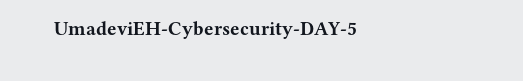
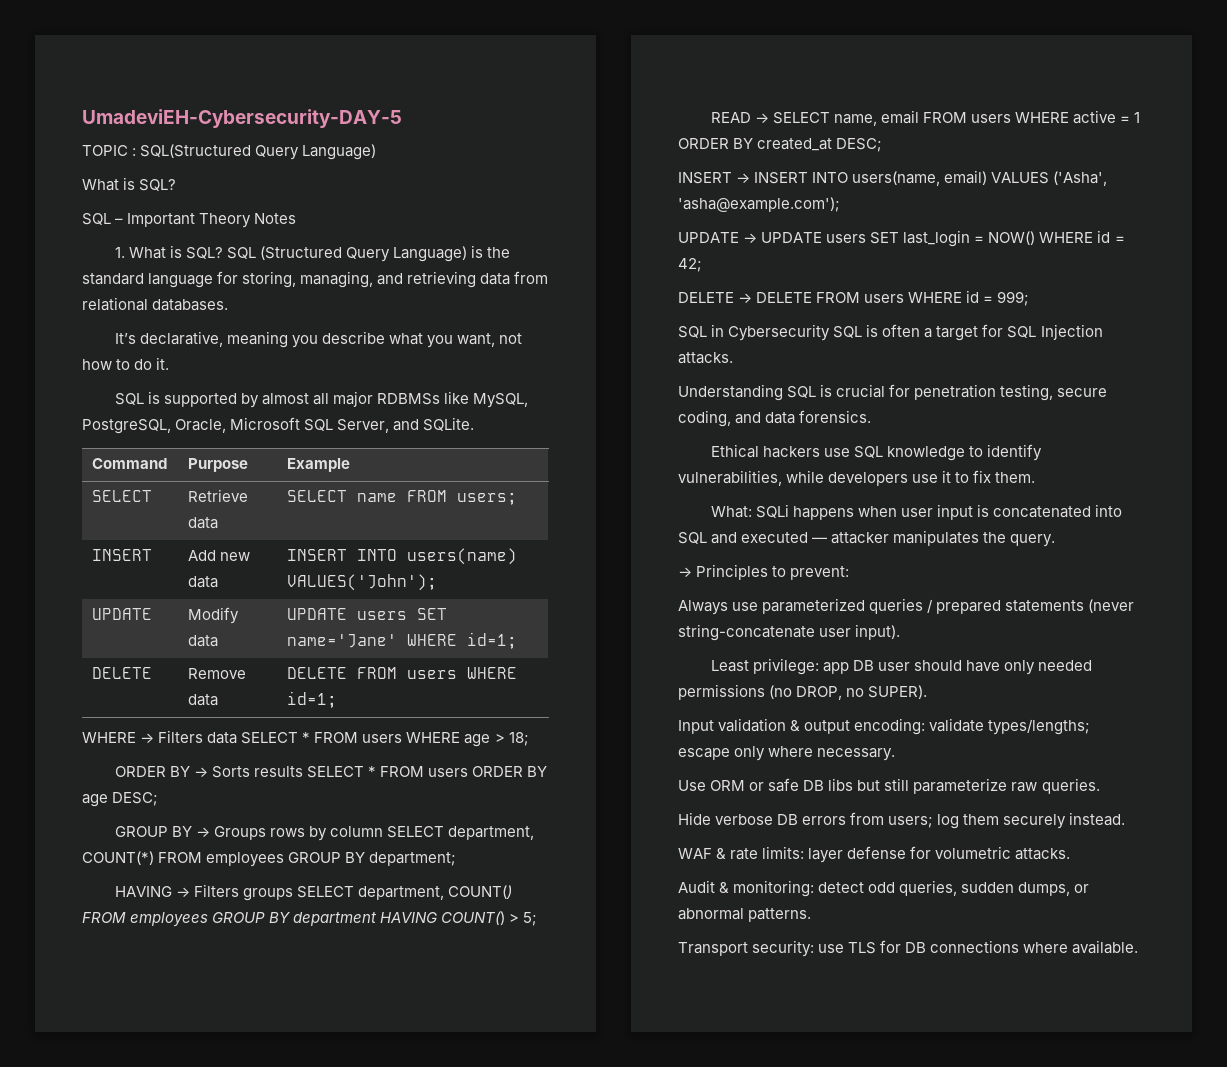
+ TOPIC : SQL(Structured Query Language)
+ What is SQL?
+ SQL – Important Theory Notes
+ 1. What is SQL? SQL (Structured Query Language) is the standard language for storing, managing, and retrieving data from relational databases.
+ It’s declarative, meaning you describe what you want, not how to do it.
+ SQL is supported by almost all major RDBMSs like MySQL, PostgreSQL, Oracle, Microsoft SQL Server, and SQLite.
+ Command | Purpose | Example
+ SELECT | Retrieve data | SELECT name FROM users;
+ INSERT | Add new data | INSERT INTO users(name) VALUES('John');
+ UPDATE | Modify data | UPDATE users SET name='Jane' WHERE id=1;
+ DELETE | Remove data | DELETE FROM users WHERE id=1;
+ WHERE → Filters data SELECT * FROM users WHERE age > 18;
+ ORDER BY → Sorts results SELECT * FROM users ORDER BY age DESC;
+ GROUP BY → Groups rows by column SELECT department, COUNT(*) FROM employees GROUP BY department;
+ HAVING → Filters groups SELECT department, COUNT() FROM employees GROUP BY department HAVING COUNT() > 5;
+ READ → SELECT name, email FROM users WHERE active = 1 ORDER BY created_at DESC;
+ INSERT → INSERT INTO users(name, email) VALUES ('Asha', 'asha@example.com');
+ UPDATE → UPDATE users SET last_login = NOW() WHERE id = 42;
+ DELETE → DELETE FROM users WHERE id = 999;
+ SQL in Cybersecurity SQL is often a target for SQL Injection attacks.
+ Understanding SQL is crucial for penetration testing, secure coding, and data forensics.
+ Ethical hackers use SQL knowledge to identify vulnerabilities, while developers use it to fix them.
+ What: SQLi happens when user input is concatenated into SQL and executed — attacker manipulates the query.
+ → Principles to prevent:
+ Always use parameterized queries / prepared statements (never string-concatenate user input).
+ Least privilege: app DB user should have only needed permissions (no DROP, no SUPER).
+ Input validation & output encoding: validate types/lengths; escape only where necessary.
+ Use ORM or safe DB libs but still parameterize raw queries.
+ Hide verbose DB errors from users; log them securely instead.
+ WAF & rate limits: layer defense for volumetric attacks.
+ Audit & monitoring: detect odd queries, sudden dumps, or abnormal patterns.
+ Transport security: use TLS for DB connections where available.

